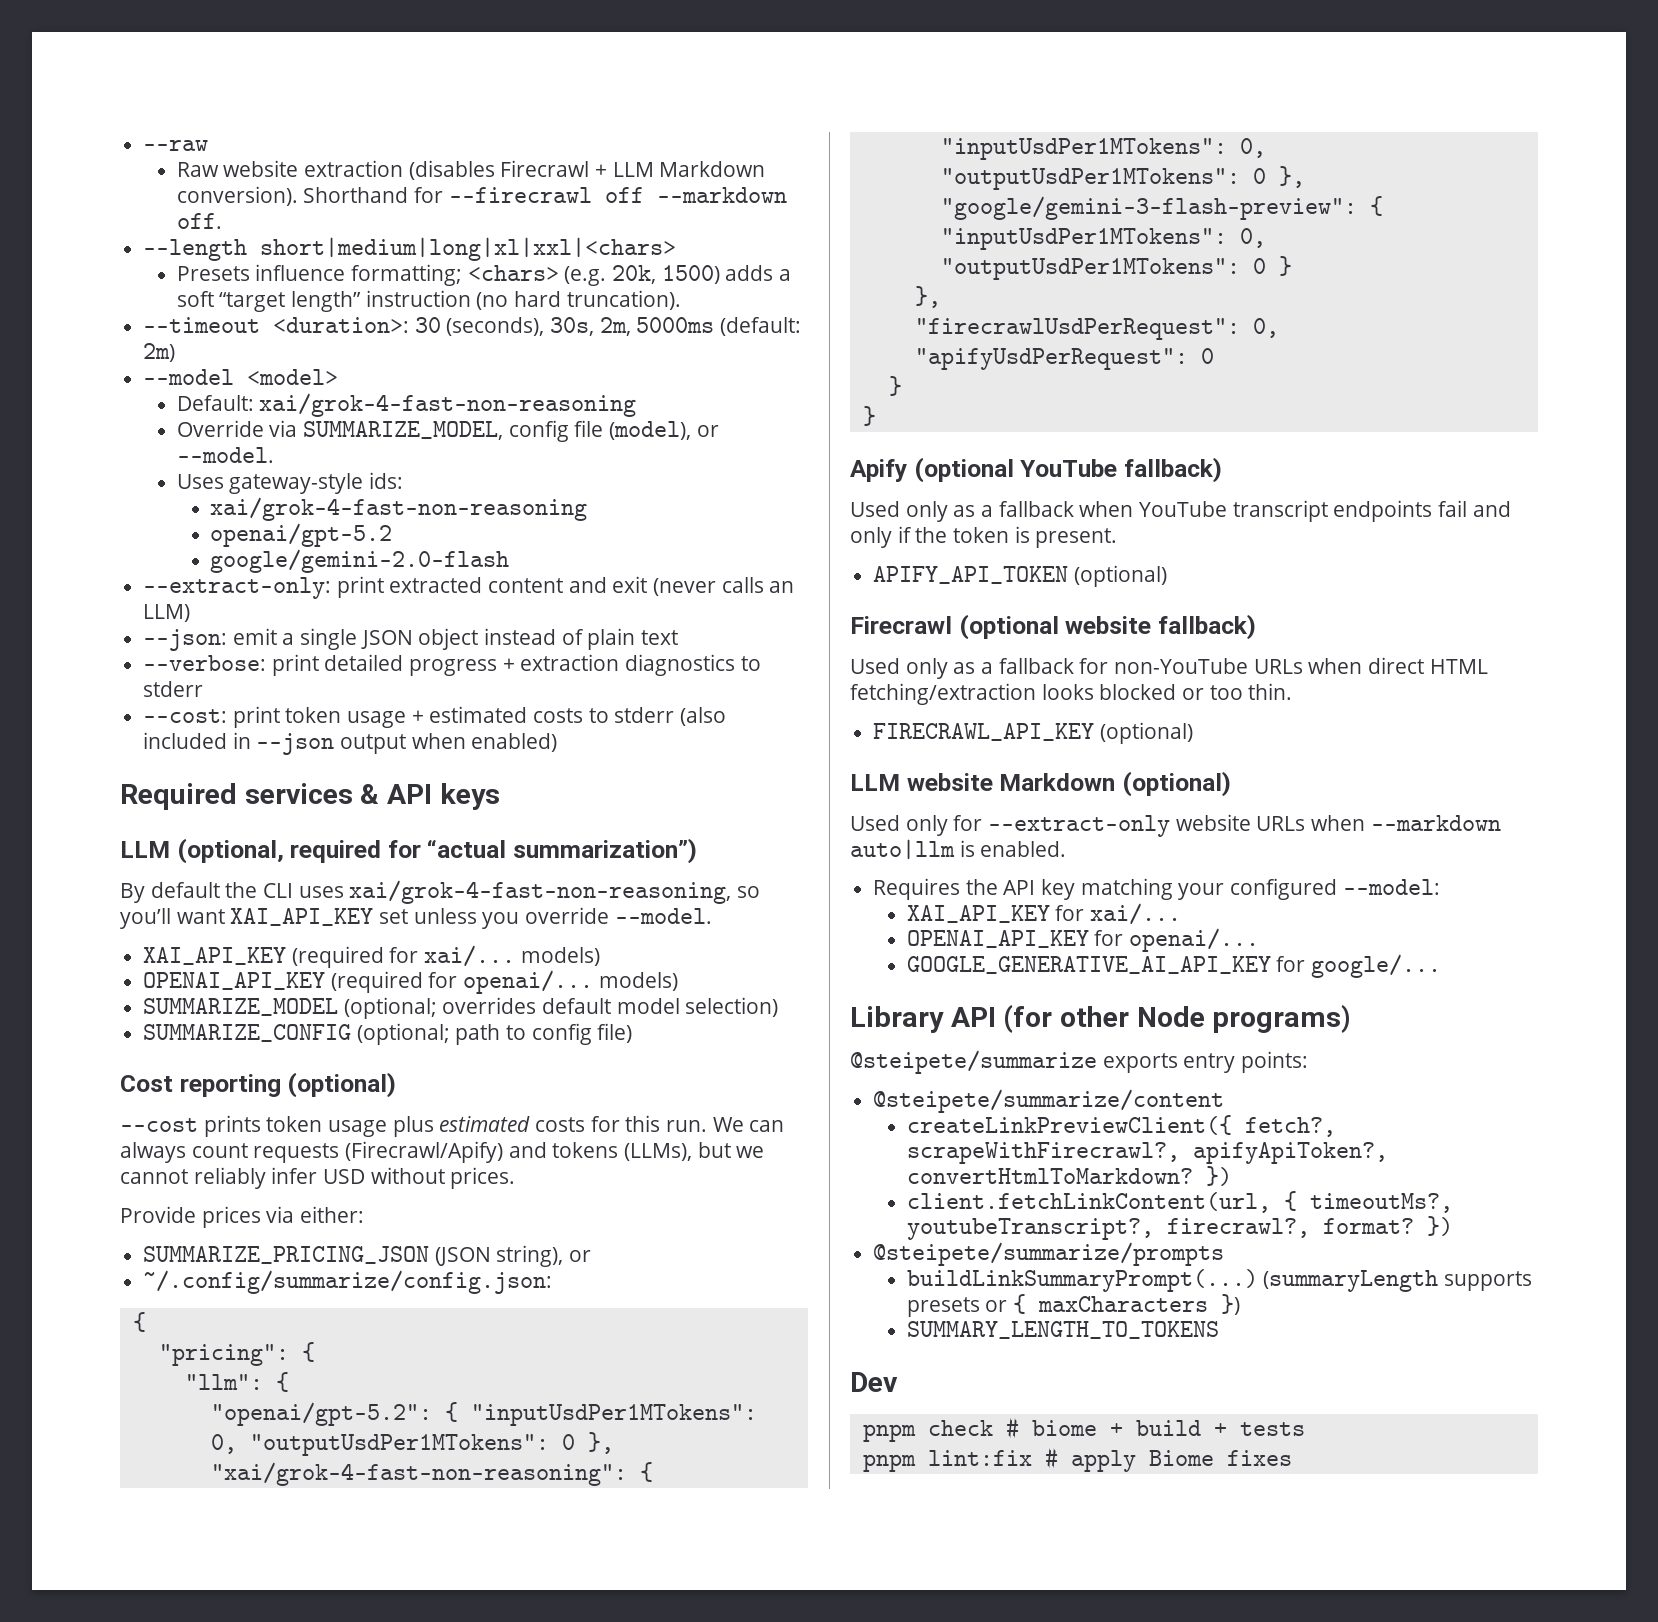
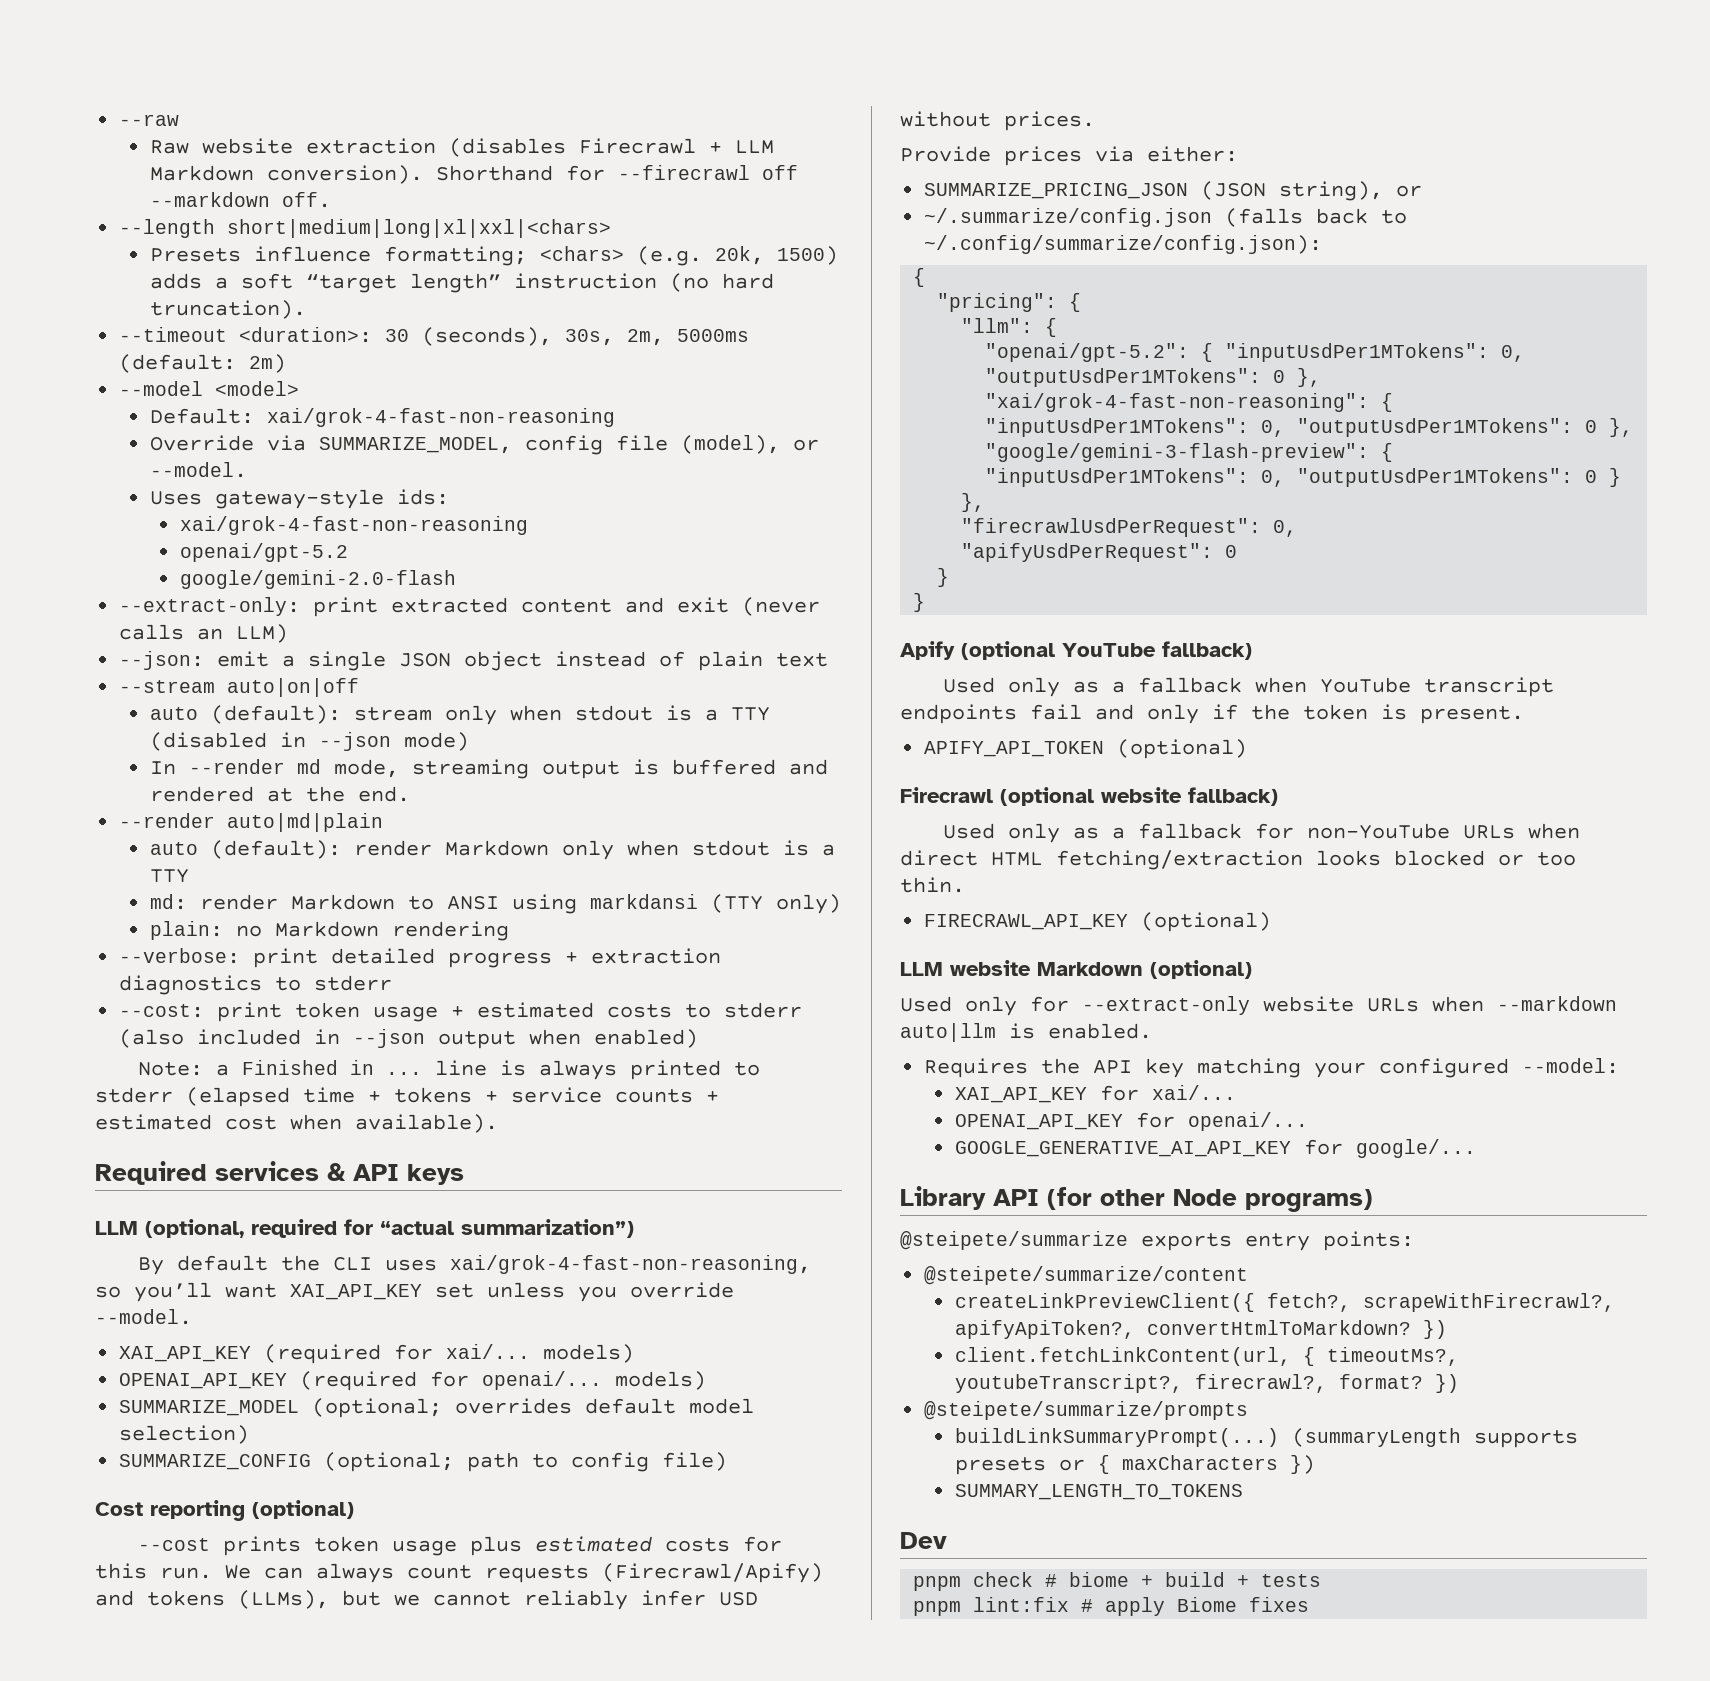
+ --stream auto|on|off
+ auto (default): stream only when stdout is a TTY (disabled in --json mode)
+ In --render md mode, streaming output is buffered and rendered at the end.
+ --render auto|md|plain
+ auto (default): render Markdown only when stdout is a TTY
+ md: render Markdown to ANSI using markdansi (TTY only)
+ plain: no Markdown rendering
+ Note: a Finished in ... line is always printed to stderr (elapsed time + tokens + service counts + estimated cost when available).
- ~/.config/summarize/config.json:
+ ~/.summarize/config.json (falls back to ~/.config/summarize/config.json):

